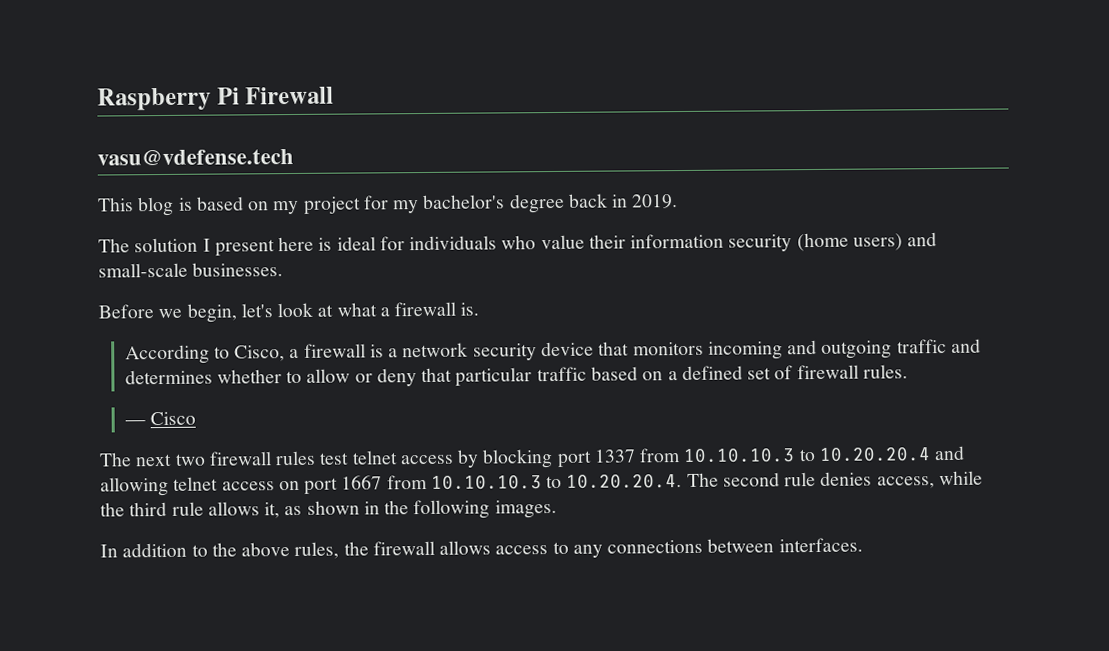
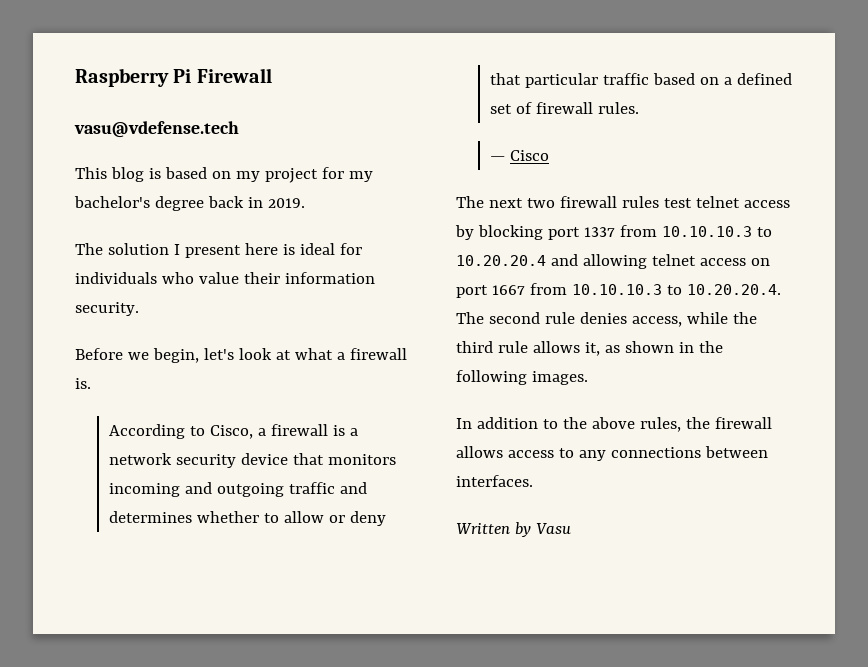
- The solution I present here is ideal for individuals who value their information security (home users) and small-scale businesses.
+ The solution I present here is ideal for individuals who value their information security.
+ Written by Vasu

